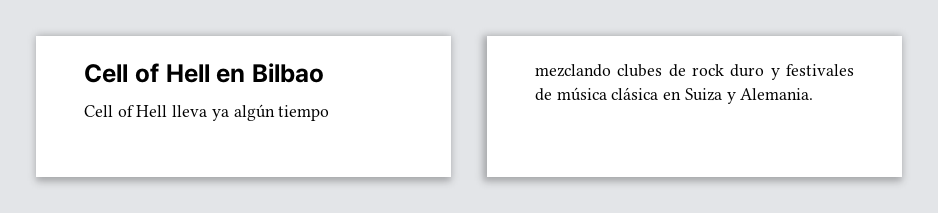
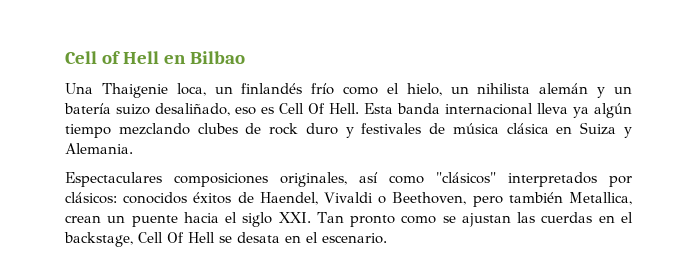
- Cell of Hell lleva ya algún tiempo mezclando clubes de rock duro y festivales de música clásica en Suiza y Alemania.
+ Una Thaigenie loca, un finlandés frío como el hielo, un nihilista alemán y un batería suizo desaliñado, eso es Cell Of Hell. Esta banda internacional lleva ya algún tiempo mezclando clubes de rock duro y festivales de música clásica en Suiza y Alemania.
+ Espectaculares composiciones originales, así como "clásicos" interpretados por clásicos: conocidos éxitos de Haendel, Vivaldi o Beethoven, pero también Metallica, crean un puente hacia el siglo XXI. Tan pronto como se ajustan las cuerdas en el backstage, Cell Of Hell se desata en el escenario.

